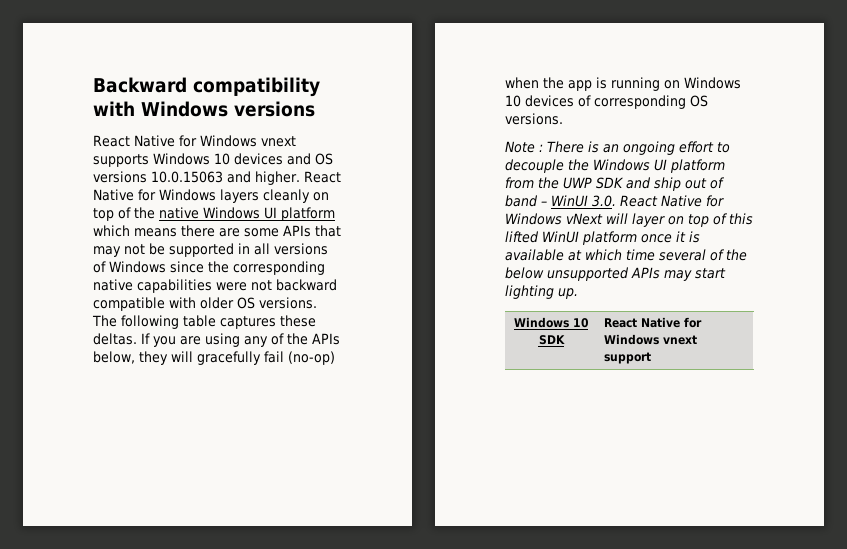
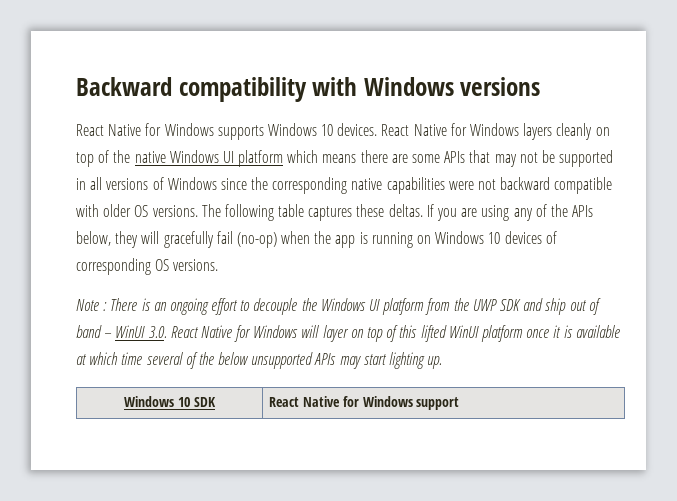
- React Native for Windows vnext supports Windows 10 devices and OS versions 10.0.15063 and higher.
+ React Native for Windows supports Windows 10 devices.
- Note : There is an ongoing effort to decouple the Windows UI platform from the UWP SDK and ship out of band – WinUI 3.0. React Native for Windows vNext will layer on top of this lifted WinUI platform once it is available at which time several of the below unsupported APIs may start lighting up.
+ Note : There is an ongoing effort to decouple the Windows UI platform from the UWP SDK and ship out of band – WinUI 3.0. React Native for Windows will layer on top of this lifted WinUI platform once it is available at which time several of the below unsupported APIs may start lighting up.
- Windows 10 SDK | React Native for Windows vnext support
+ Windows 10 SDK | React Native for Windows support

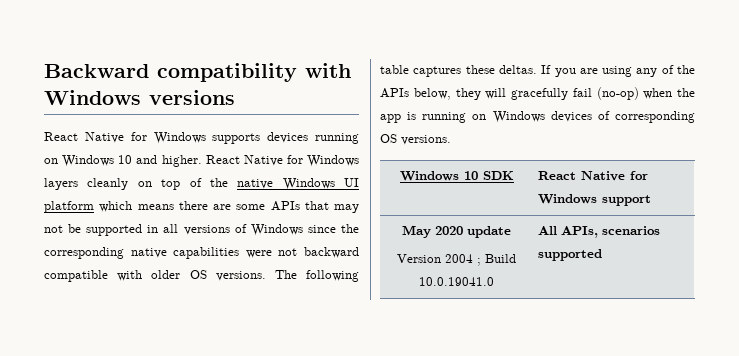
- React Native for Windows supports Windows 10 devices.
+ React Native for Windows supports devices running on Windows 10 and higher.
- If you are using any of the APIs below, they will gracefully fail (no-op) when the app is running on Windows 10 devices of corresponding OS versions.
+ If you are using any of the APIs below, they will gracefully fail (no-op) when the app is running on Windows devices of corresponding OS versions.
- Note : There is an ongoing effort to decouple the Windows UI platform from the UWP SDK and ship out of band – WinUI 3.0. React Native for Windows will layer on top of this lifted WinUI platform once it is available at which time several of the below unsupported APIs may start lighting up.
+ May 2020 update
+ Version 2004 ; Build 10.0.19041.0 | All APIs, scenarios supported

